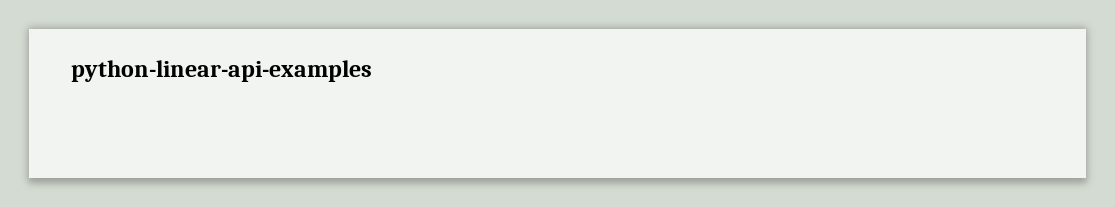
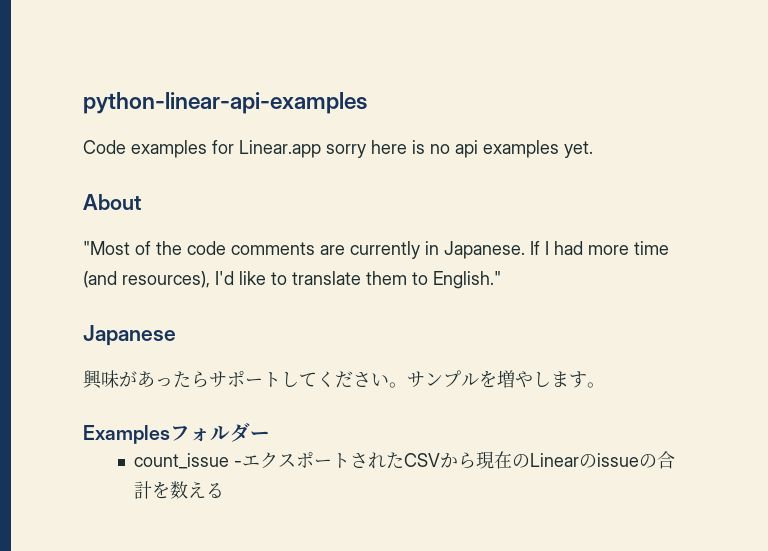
+ Code examples for Linear.app sorry here is no api examples yet.
+ About
+ "Most of the code comments are currently in Japanese. If I had more time (and resources), I'd like to translate them to English."
+ Japanese
+ 興味があったらサポートしてください。サンプルを増やします。
+ Examplesフォルダー
+ count_issue -エクスポートされたCSVから現在のLinearのissueの合計を数える

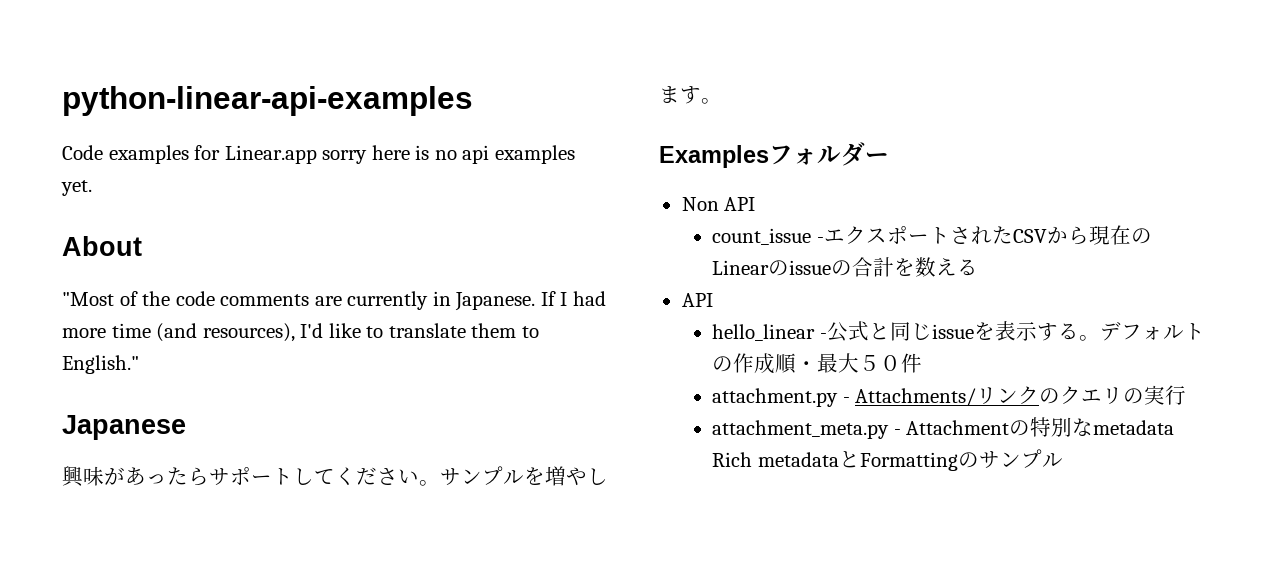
+ Non API
  count_issue -エクスポートされたCSVから現在のLinearのissueの合計を数える
+ API
+ hello_linear -公式と同じissueを表示する。デフォルトの作成順・最大５０件
+ attachment.py - Attachments/リンクのクエリの実行
+ attachment_meta.py - Attachmentの特別なmetadata Rich metadataとFormattingのサンプル

